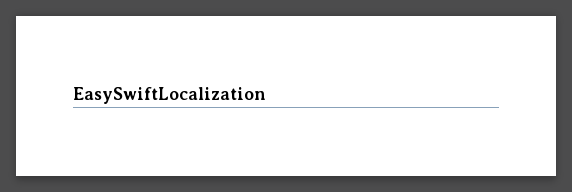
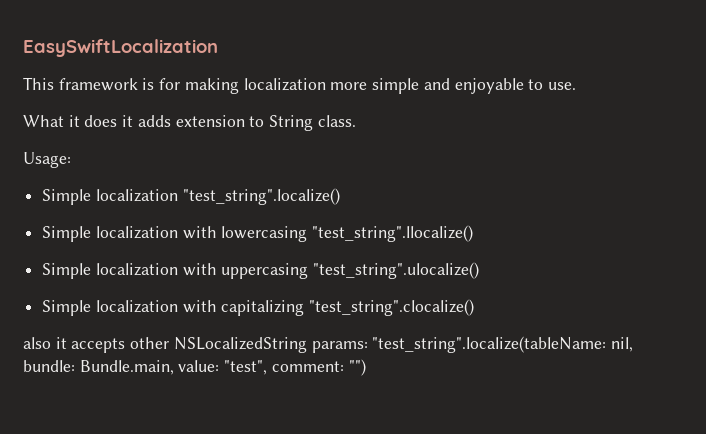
+ This framework is for making localization more simple and enjoyable to use.
+ What it does it adds extension to String class.
+ Usage:
+ Simple localization "test_string".localize()
+ Simple localization with lowercasing "test_string".llocalize()
+ Simple localization with uppercasing "test_string".ulocalize()
+ Simple localization with capitalizing "test_string".clocalize()
+ also it accepts other NSLocalizedString params: "test_string".localize(tableName: nil, bundle: Bundle.main, value: "test", comment: "")

